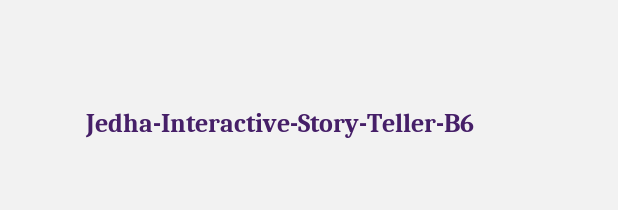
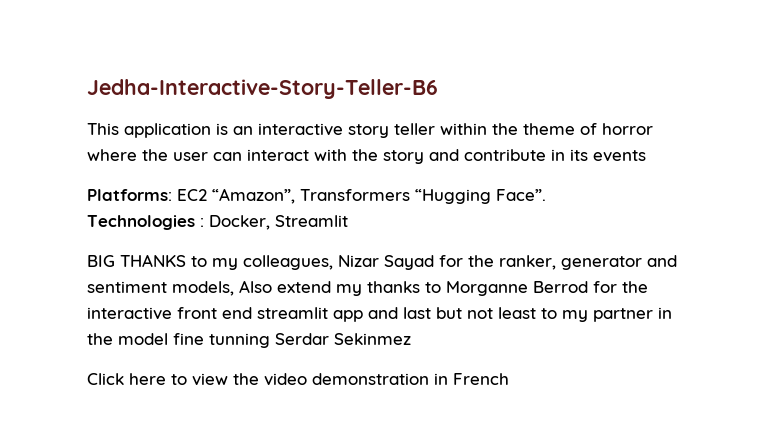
+ This application is an interactive story teller within the theme of horror where the user can interact with the story and contribute in its events
+ Platforms: EC2 “Amazon”, Transformers “Hugging Face”.
+ Technologies : Docker, Streamlit
+ BIG THANKS to my colleagues, Nizar Sayad for the ranker, generator and sentiment models, Also extend my thanks to Morganne Berrod for the interactive front end streamlit app and last but not least to my partner in the model fine tunning Serdar Sekinmez
+ Click here to view the video demonstration in French

